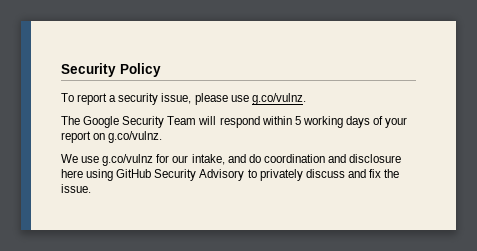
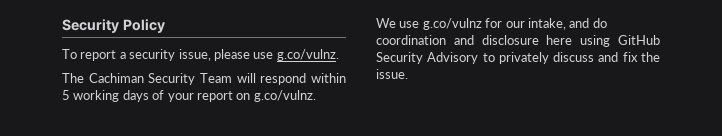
- The Google Security Team will respond within 5 working days of your report on g.co/vulnz.
+ The Cachiman Security Team will respond within 5 working days of your report on g.co/vulnz.

